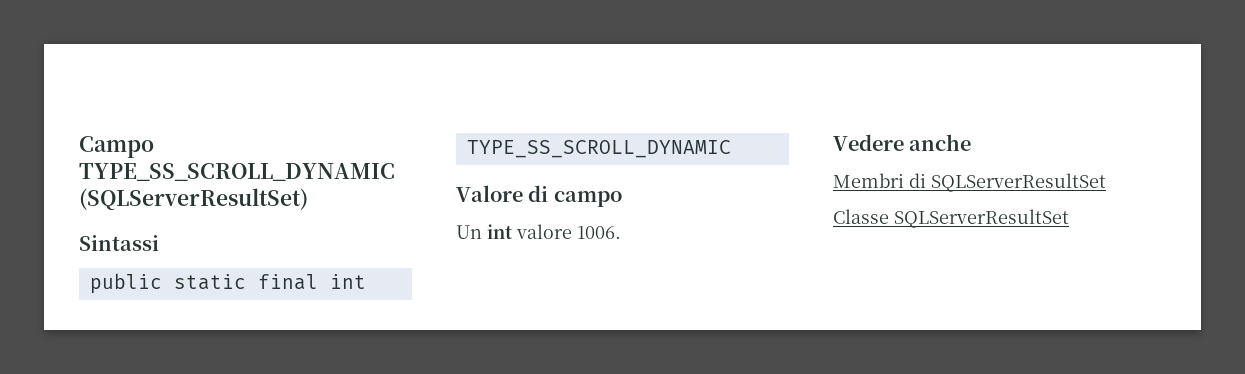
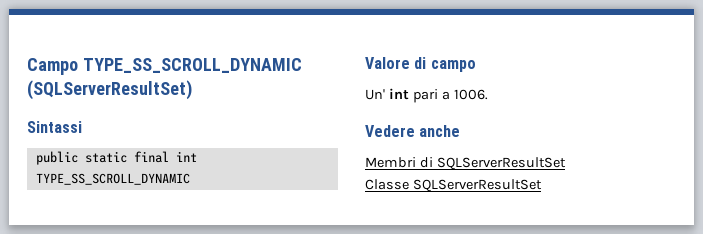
- Un int valore 1006.
+ Un' int pari a 1006.

